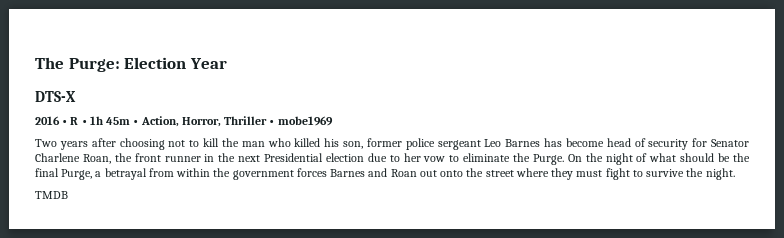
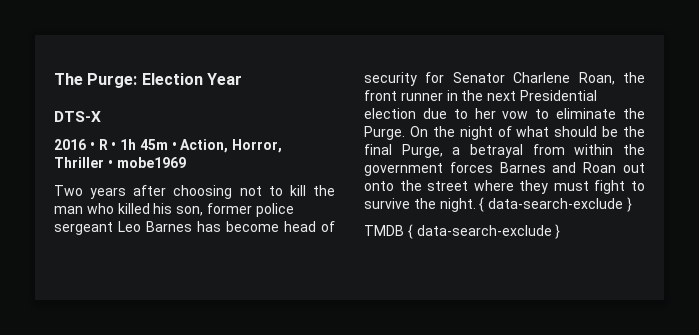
- On the night of what should be the final Purge, a betrayal from within the government forces Barnes and Roan out onto the street where they must fight to survive the night.
- TMDB
+ On the night of what should be the final Purge, a betrayal from within the government forces Barnes and Roan out onto the street where they must fight to survive the night. { data-search-exclude }
+ TMDB { data-search-exclude }

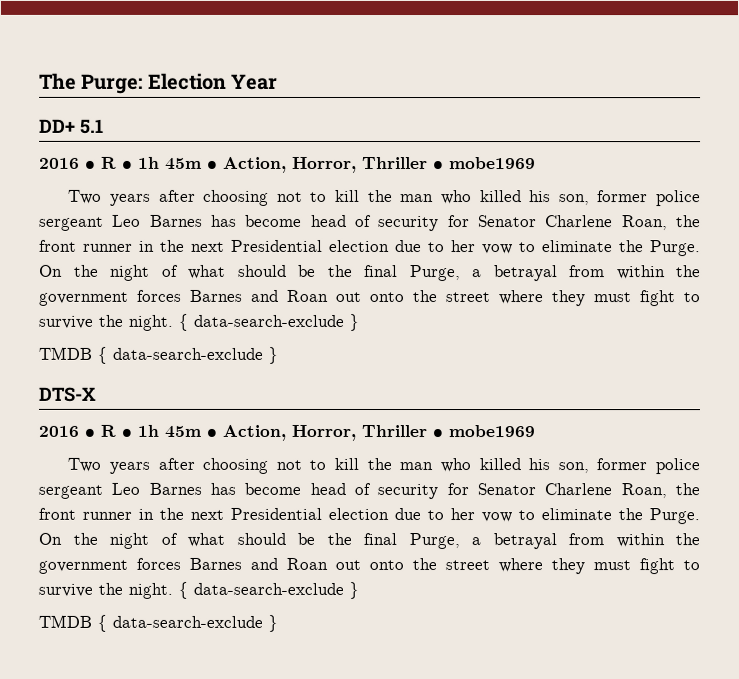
+ DD+ 5.1
+ 2016 • R • 1h 45m • Action, Horror, Thriller • mobe1969
+ Two years after choosing not to kill the man who killed his son, former police sergeant Leo Barnes has become head of security for Senator Charlene Roan, the front runner in the next Presidential election due to her vow to eliminate the Purge. On the night of what should be the final Purge, a betrayal from within the government forces Barnes and Roan out onto the street where they must fight to survive the night. { data-search-exclude }
+ TMDB { data-search-exclude }

